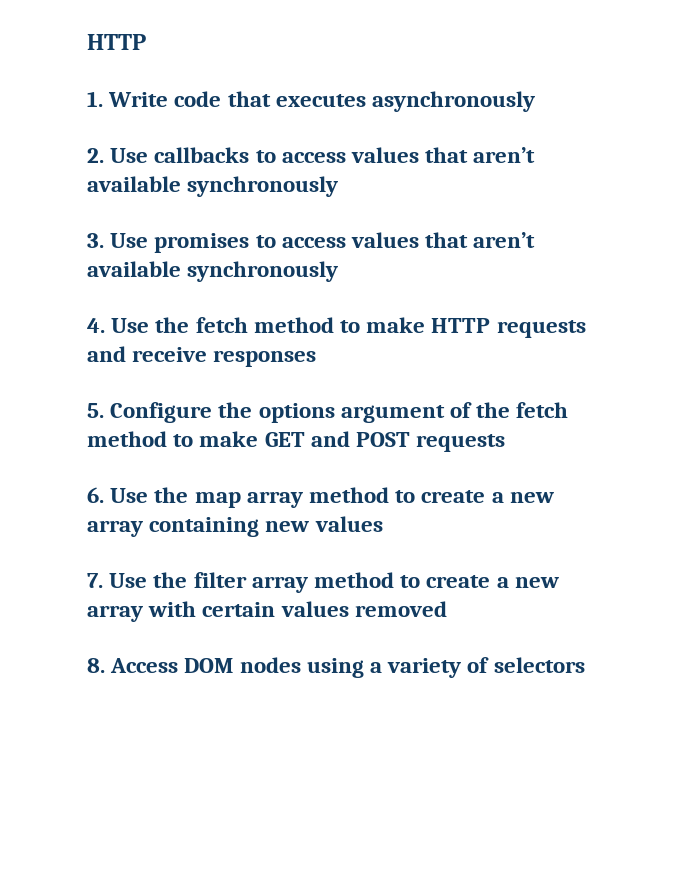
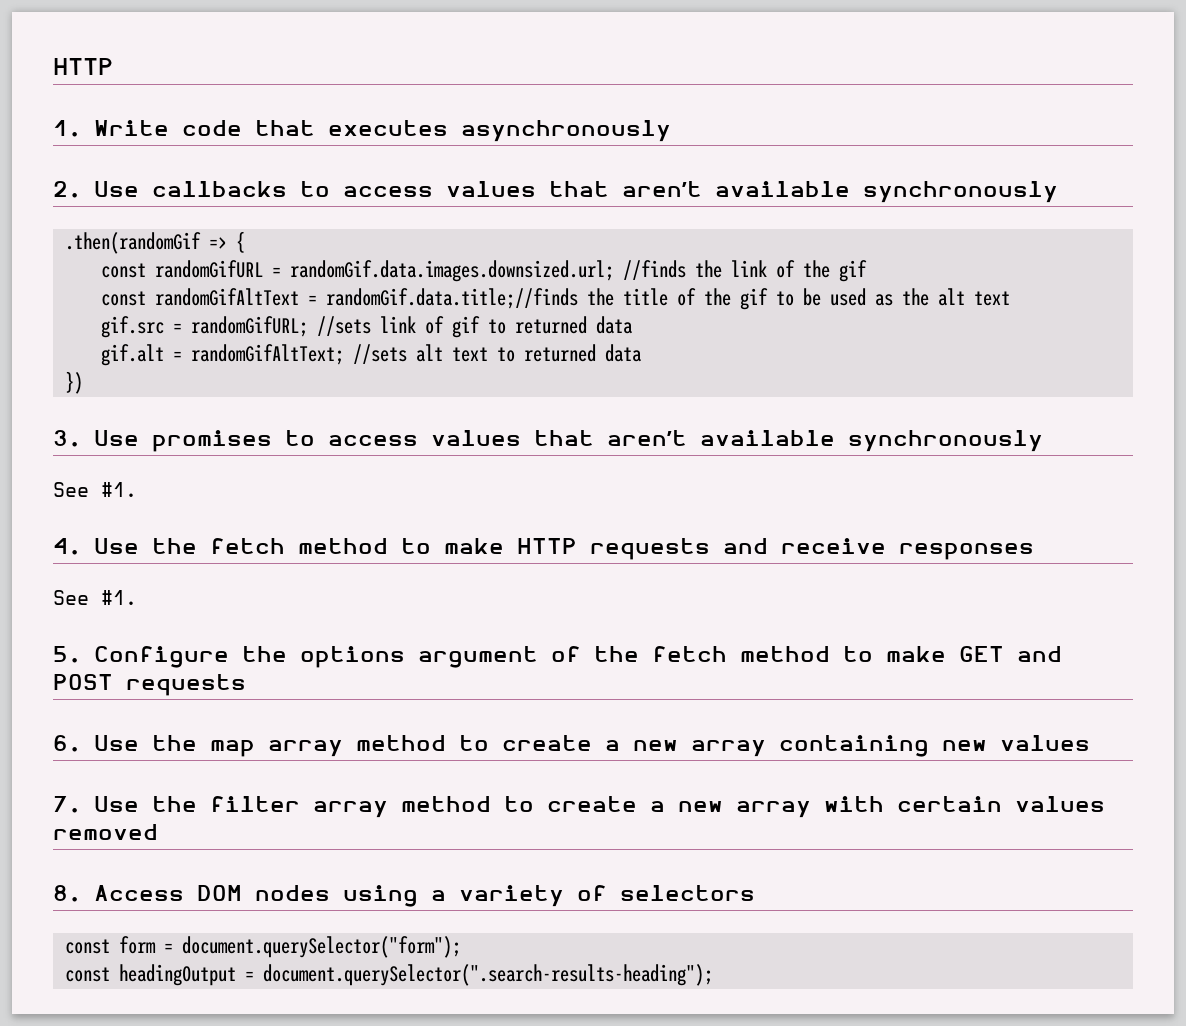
+ .then(randomGif => {
+ const randomGifURL = randomGif.data.images.downsized.url; //finds the link of the gif
+ const randomGifAltText = randomGif.data.title;//finds the title of the gif to be used as the alt text
+ gif.src = randomGifURL; //sets link of gif to returned data
+ gif.alt = randomGifAltText; //sets alt text to returned data
+ })
  3. Use promises to access values that aren’t available synchronously
+ See #1.
  4. Use the fetch method to make HTTP requests and receive responses
+ See #1.
+ const form = document.querySelector("form");
+ const headingOutput = document.querySelector(".search-results-heading");

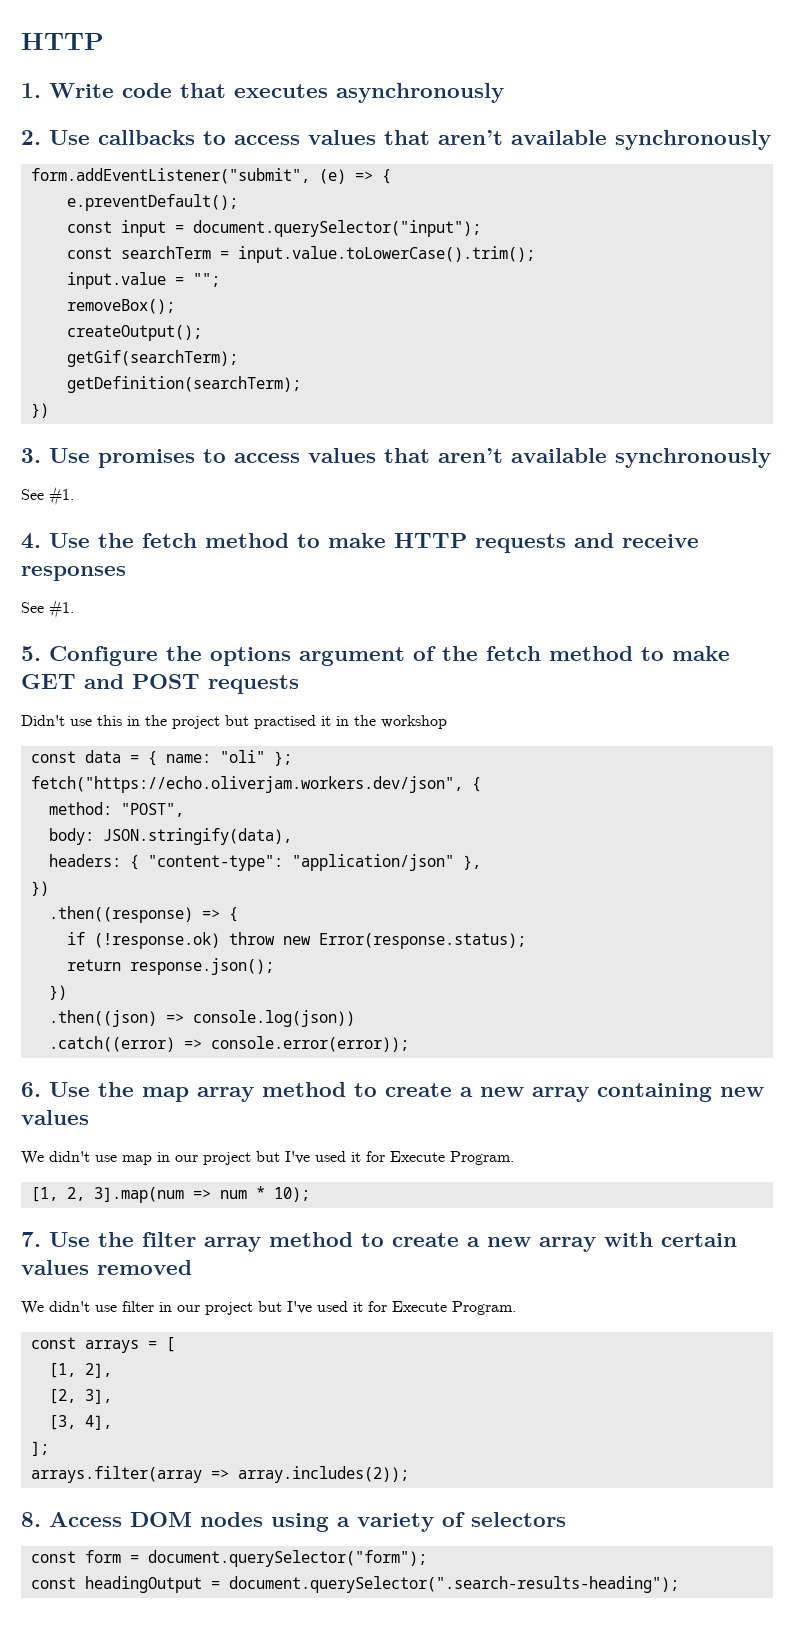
- .then(randomGif => {
- const randomGifURL = randomGif.data.images.downsized.url; //finds the link of the gif
- const randomGifAltText = randomGif.data.title;//finds the title of the gif to be used as the alt text
- gif.src = randomGifURL; //sets link of gif to returned data
- gif.alt = randomGifAltText; //sets alt text to returned data
+ form.addEventListener("submit", (e) => {
+ e.preventDefault();
+ const input = document.querySelector("input");
+ const searchTerm = input.value.toLowerCase().trim();
+ input.value = "";
+ removeBox();
+ createOutput();
+ getGif(searchTerm);
+ getDefinition(searchTerm);
+ Didn't use this in the project but practised it in the workshop
+ const data = { name: "oli" };
+ fetch("https://echo.oliverjam.workers.dev/json", {
+ method: "POST",
+ body: JSON.stringify(data),
+ headers: { "content-type": "application/json" },
+ })
+ .then((response) => {
+ if (!response.ok) throw new Error(response.status);
+ return response.json();
+ })
+ .then((json) => console.log(json))
+ .catch((error) => console.error(error));
+ We didn't use map in our project but I've used it for Execute Program.
+ [1, 2, 3].map(num => num * 10);
+ We didn't use filter in our project but I've used it for Execute Program.
+ const arrays = [
+ [1, 2],
+ [2, 3],
+ [3, 4],
+ ];
+ arrays.filter(array => array.includes(2));

